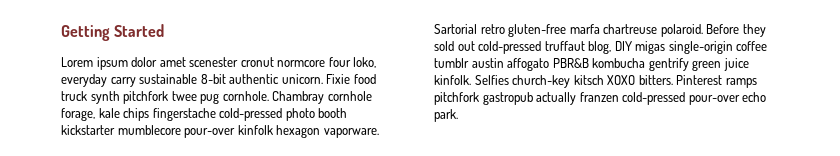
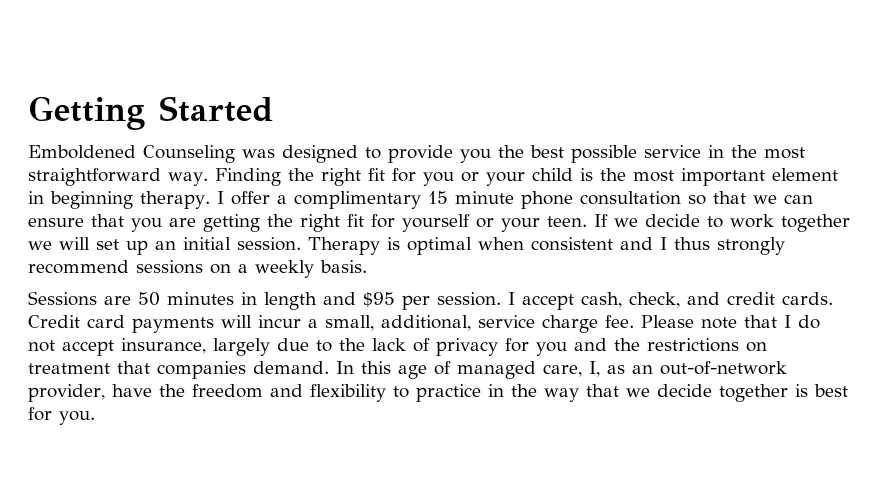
- Lorem ipsum dolor amet scenester cronut normcore four loko, everyday carry sustainable 8-bit authentic unicorn. Fixie food truck synth pitchfork twee pug cornhole. Chambray cornhole forage, kale chips fingerstache cold-pressed photo booth kickstarter mumblecore pour-over kinfolk hexagon vaporware. Sartorial retro gluten-free marfa chartreuse polaroid. Before they sold out cold-pressed truffaut blog, DIY migas single-origin coffee tumblr austin affogato PBR&B kombucha gentrify green juice kinfolk. Selfies church-key kitsch XOXO bitters. Pinterest ramps pitchfork gastropub actually franzen cold-pressed pour-over echo park.
+ Emboldened Counseling was designed to provide you the best possible service in the most straightforward way. Finding the right fit for you or your child is the most important element in beginning therapy. I offer a complimentary 15 minute phone consultation so that we can ensure that you are getting the right fit for yourself or your teen. If we decide to work together we will set up an initial session. Therapy is optimal when consistent and I thus strongly recommend sessions on a weekly basis.
+ Sessions are 50 minutes in length and $95 per session. I accept cash, check, and credit cards. Credit card payments will incur a small, additional, service charge fee. Please note that I do not accept insurance, largely due to the lack of privacy for you and the restrictions on treatment that companies demand. In this age of managed care, I, as an out-of-network provider, have the freedom and flexibility to practice in the way that we decide together is best for you.

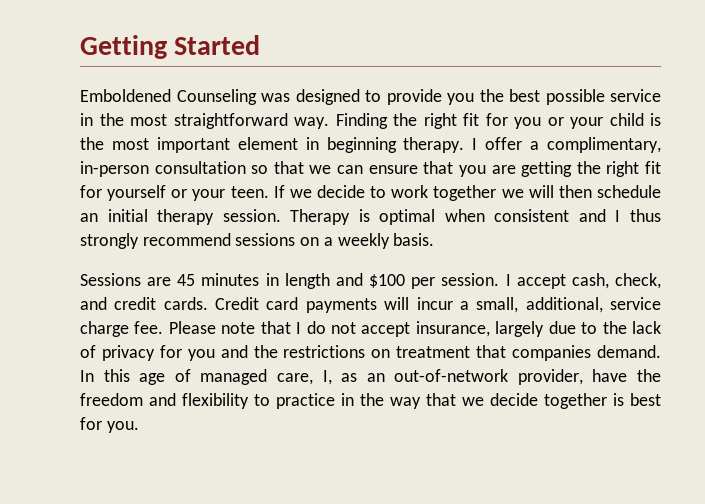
- I offer a complimentary 15 minute phone consultation so that we can ensure that you are getting the right fit for yourself or your teen.
+ I offer a complimentary, in-person consultation so that we can ensure that you are getting the right fit for yourself or your teen.
- If we decide to work together we will set up an initial session.
+ If we decide to work together we will then schedule an initial therapy session.
- Sessions are 50 minutes in length and $95 per session.
+ Sessions are 45 minutes in length and $100 per session.

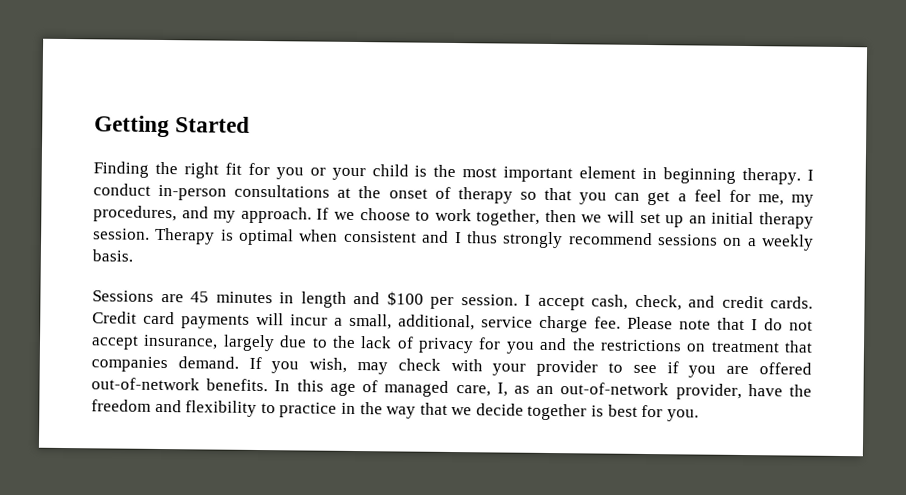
- Emboldened Counseling was designed to provide you the best possible service in the most straightforward way.
- I offer a complimentary, in-person consultation so that we can ensure that you are getting the right fit for yourself or your teen.
+ I conduct in-person consultations at the onset of therapy so that you can get a feel for me, my procedures, and my approach.
- If we decide to work together we will then schedule an initial therapy session.
+ If we choose to work together, then we will set up an initial therapy session.
+ If you wish, may check with your provider to see if you are offered out-of-network benefits.

